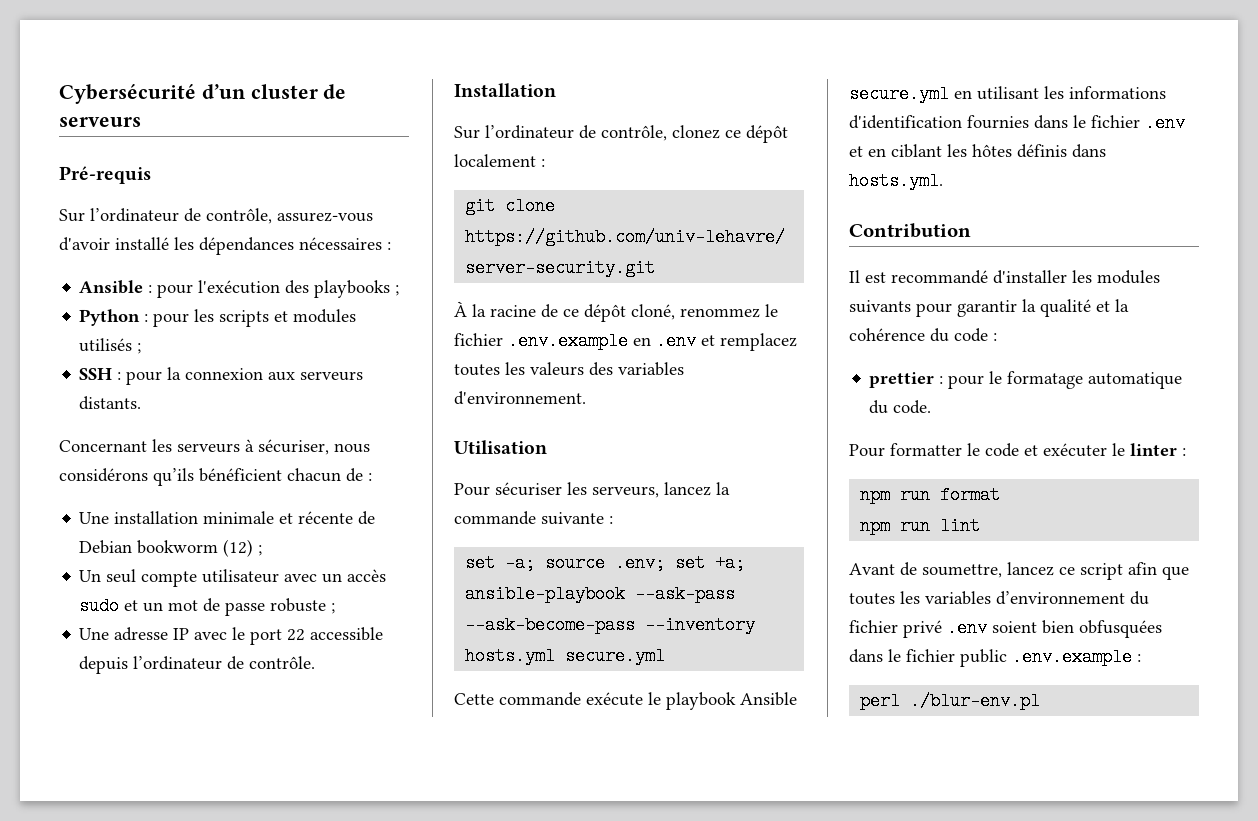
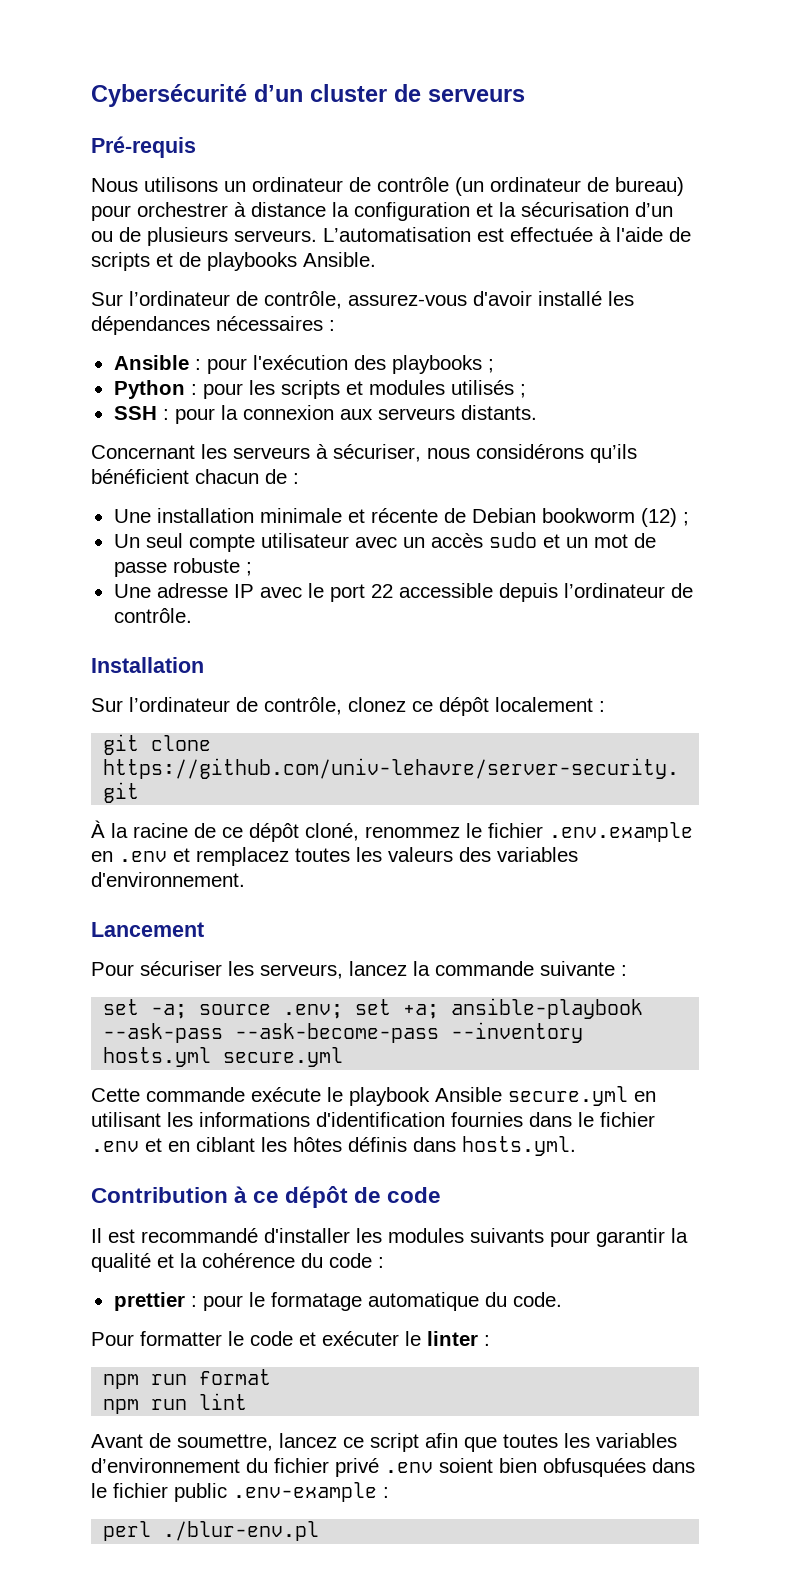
+ Nous utilisons un ordinateur de contrôle (un ordinateur de bureau) pour orchestrer à distance la configuration et la sécurisation d’un ou de plusieurs serveurs. L’automatisation est effectuée à l'aide de scripts et de playbooks Ansible.
- Utilisation
+ Lancement
- Contribution
+ Contribution à ce dépôt de code
- Avant de soumettre, lancez ce script afin que toutes les variables d’environnement du fichier privé .env soient bien obfusquées dans le fichier public .env.example :
+ Avant de soumettre, lancez ce script afin que toutes les variables d’environnement du fichier privé .env soient bien obfusquées dans le fichier public .env-example :

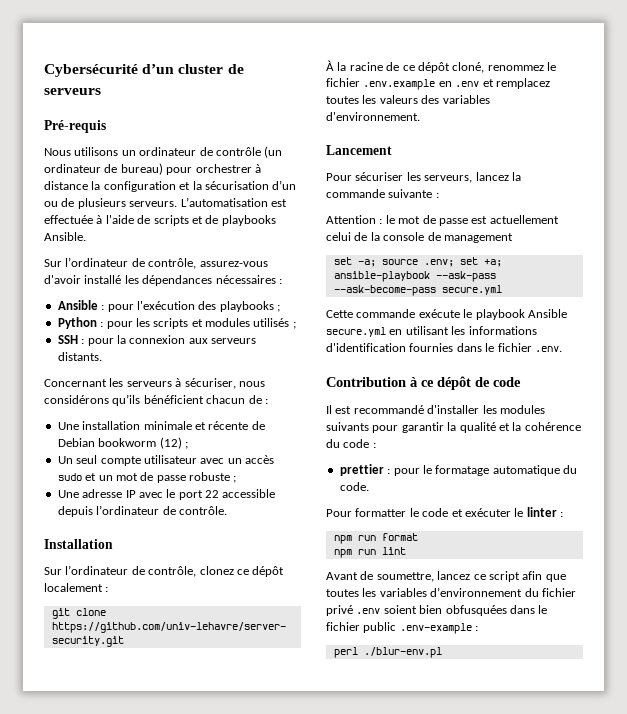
+ Attention : le mot de passe est actuellement celui de la console de management
- set -a; source .env; set +a; ansible-playbook --ask-pass --ask-become-pass --inventory hosts.yml secure.yml
+ set -a; source .env; set +a; ansible-playbook --ask-pass --ask-become-pass secure.yml
- Cette commande exécute le playbook Ansible secure.yml en utilisant les informations d'identification fournies dans le fichier .env et en ciblant les hôtes définis dans hosts.yml.
+ Cette commande exécute le playbook Ansible secure.yml en utilisant les informations d'identification fournies dans le fichier .env.

